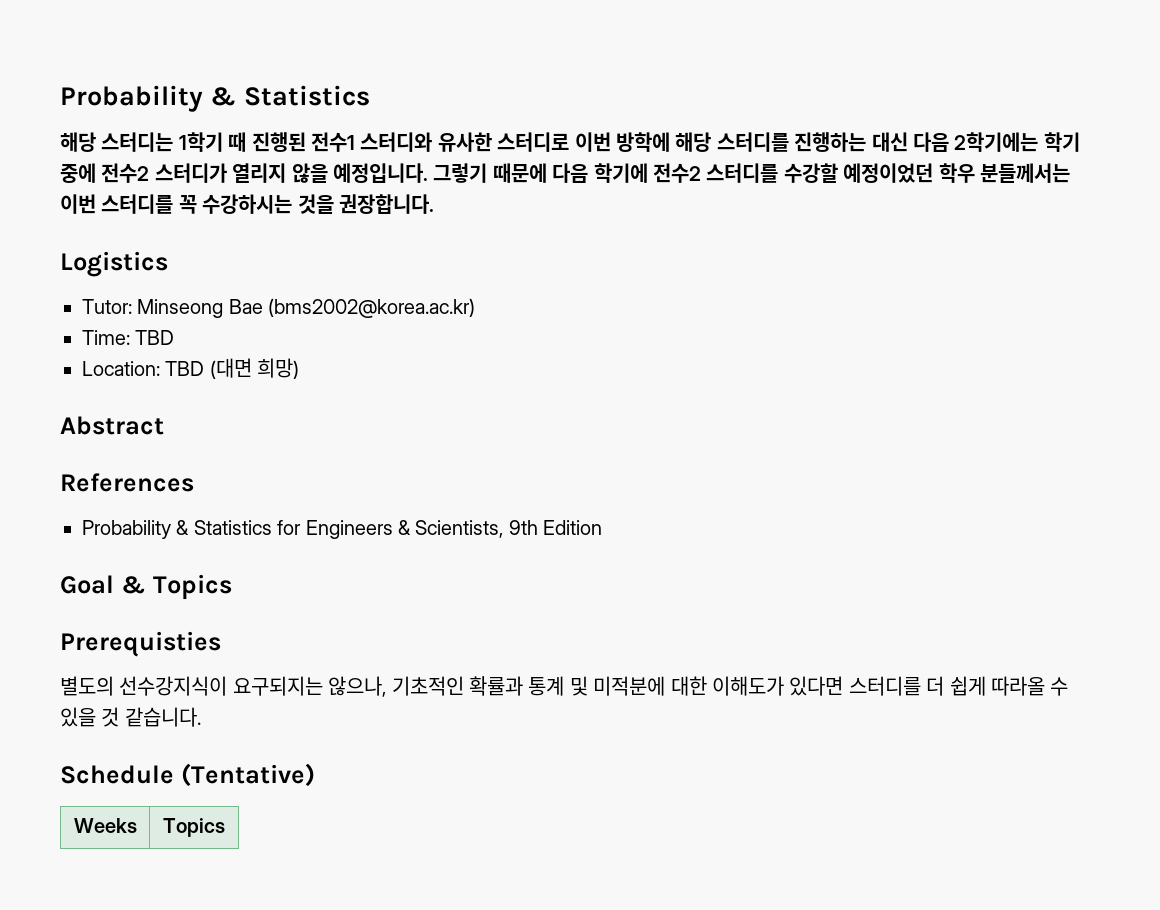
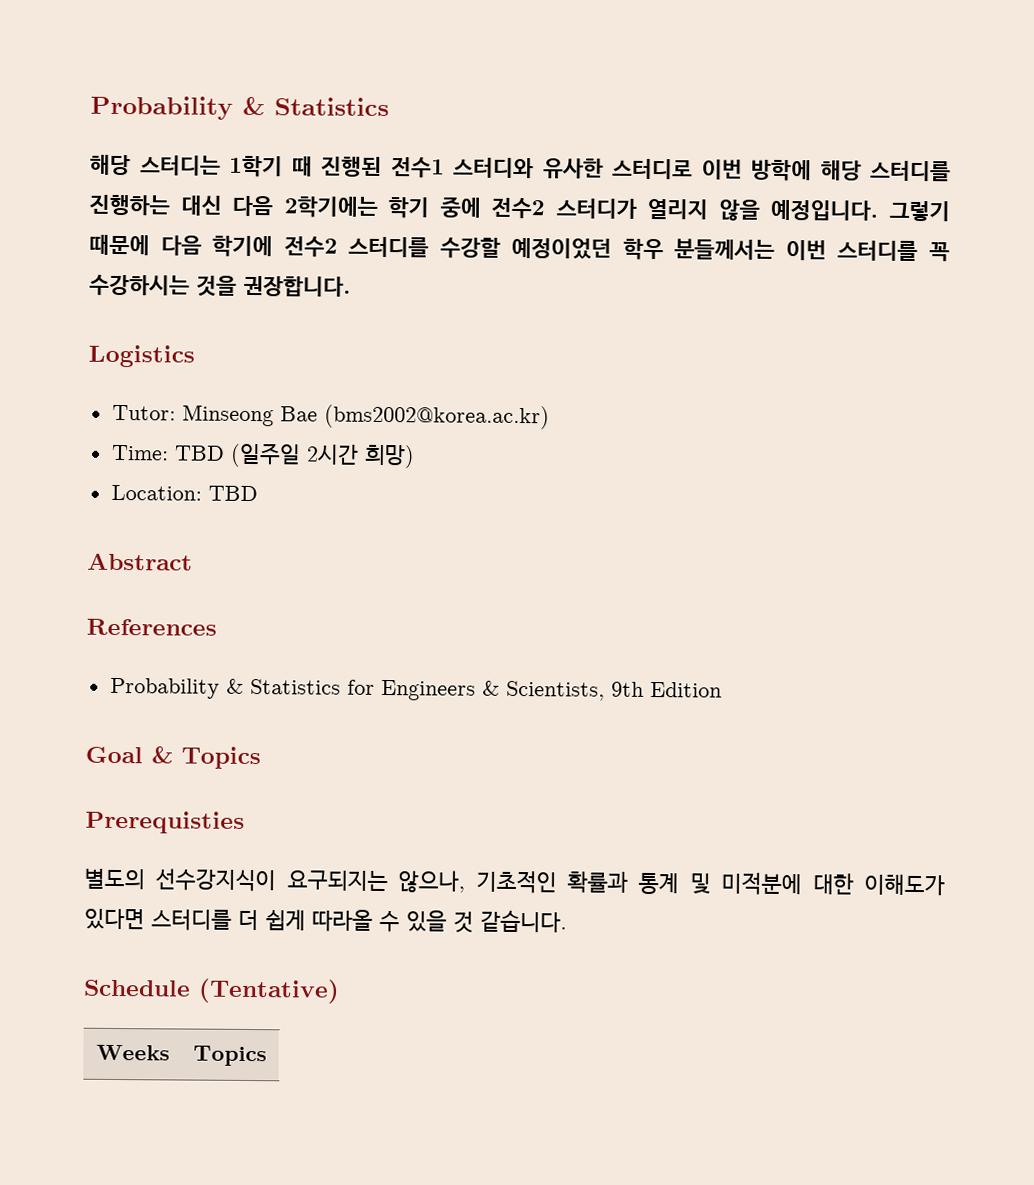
- Time: TBD
+ Time: TBD (일주일 2시간 희망)
- Location: TBD (대면 희망)
+ Location: TBD

